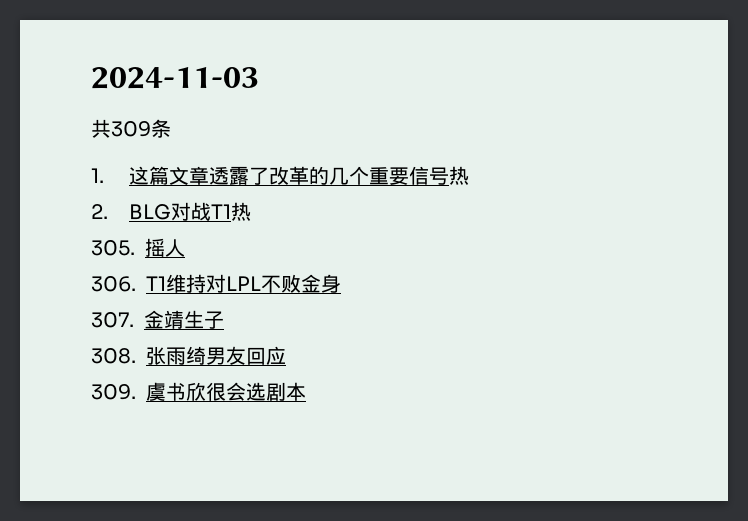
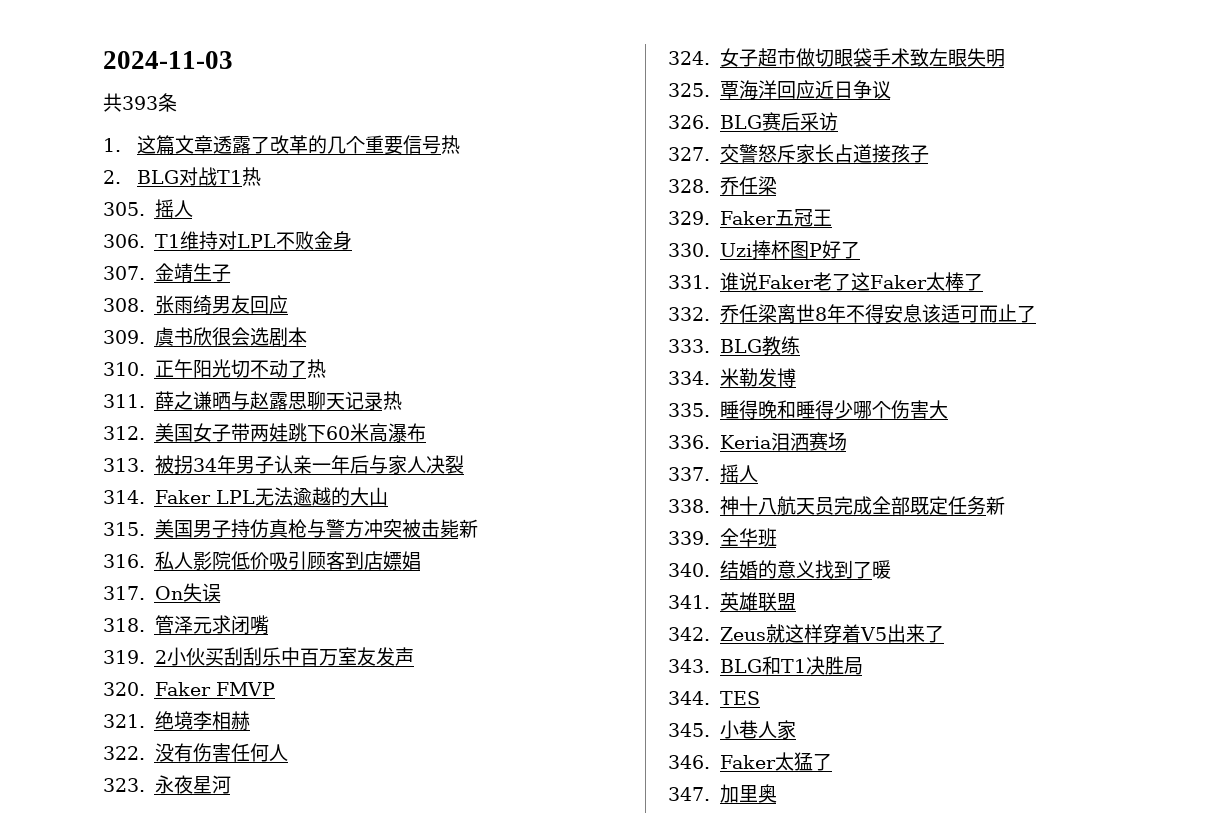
- 共309条
+ 共393条
+ 310.正午阳光切不动了热
+ 311.薛之谦晒与赵露思聊天记录热
+ 312.美国女子带两娃跳下60米高瀑布
+ 313.被拐34年男子认亲一年后与家人决裂
+ 314. Faker LPL无法逾越的大山
+ 315.美国男子持仿真枪与警方冲突被击毙新
+ 316.私人影院低价吸引顾客到店嫖娼
+ 317. On失误
+ 318.管泽元求闭嘴
+ 319. 2小伙买刮刮乐中百万室友发声
+ 320. Faker FMVP
+ 321.绝境李相赫
+ 322.没有伤害任何人
+ 323.永夜星河
+ 324.女子超市做切眼袋手术致左眼失明
+ 325.覃海洋回应近日争议
+ 326. BLG赛后采访
+ 327.交警怒斥家长占道接孩子
+ 328.乔任梁
+ 329. Faker五冠王
+ 330. Uzi捧杯图P好了
+ 331.谁说Faker老了这Faker太棒了
+ 332.乔任梁离世8年不得安息该适可而止了
+ 333. BLG教练
+ 334.米勒发博
+ 335.睡得晚和睡得少哪个伤害大
+ 336. Keria泪洒赛场
+ 337.摇人
+ 338.神十八航天员完成全部既定任务新
+ 339.全华班
+ 340.结婚的意义找到了暖
+ 341.英雄联盟
+ 342. Zeus就这样穿着V5出来了
+ 343. BLG和T1决胜局
+ 344. TES
+ 345.小巷人家
+ 346. Faker太猛了
+ 347.加里奥

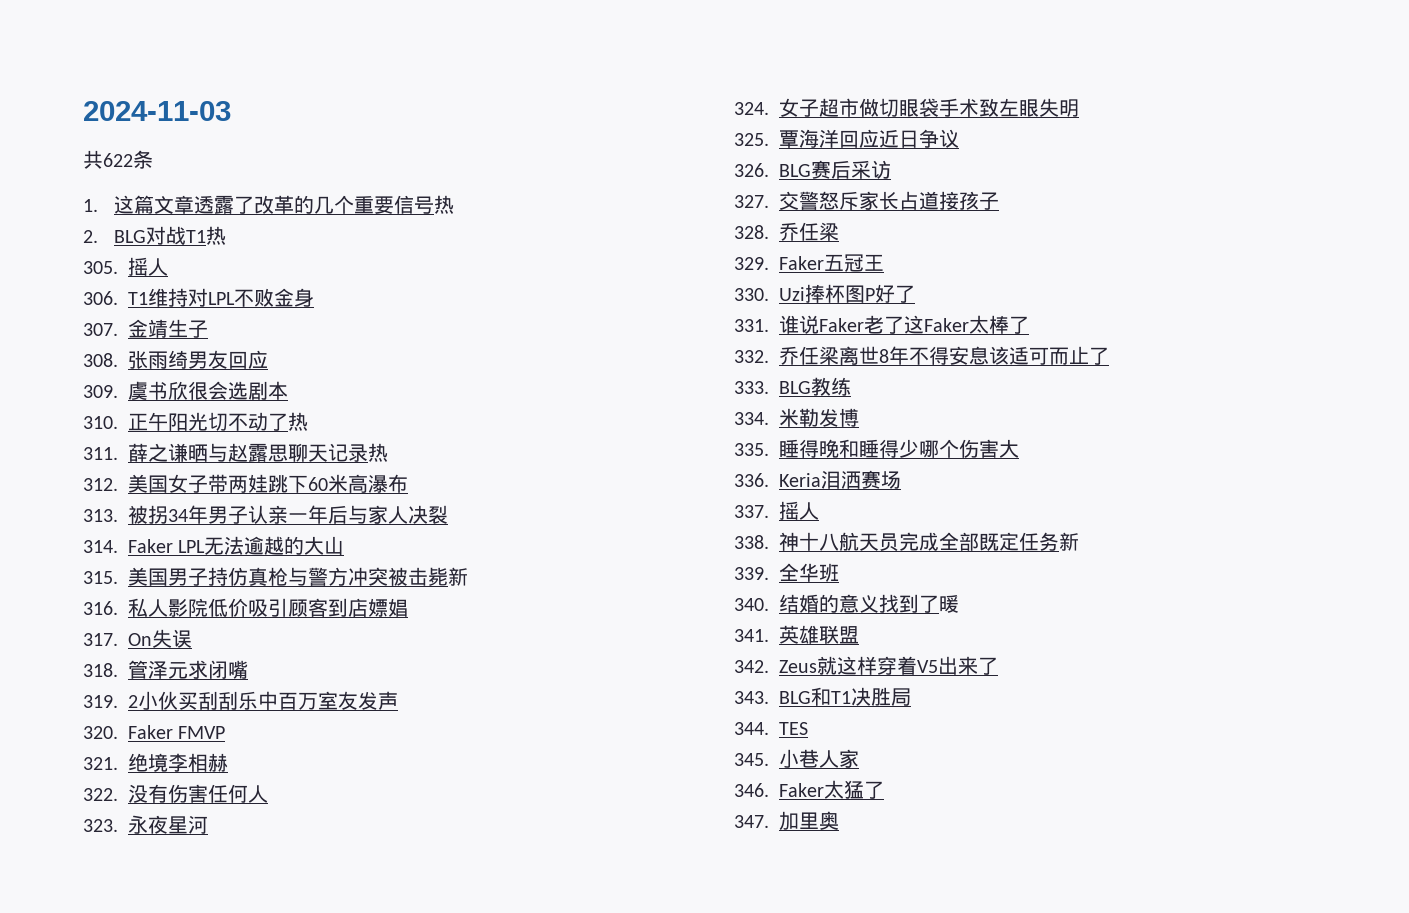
- 共393条
+ 共622条

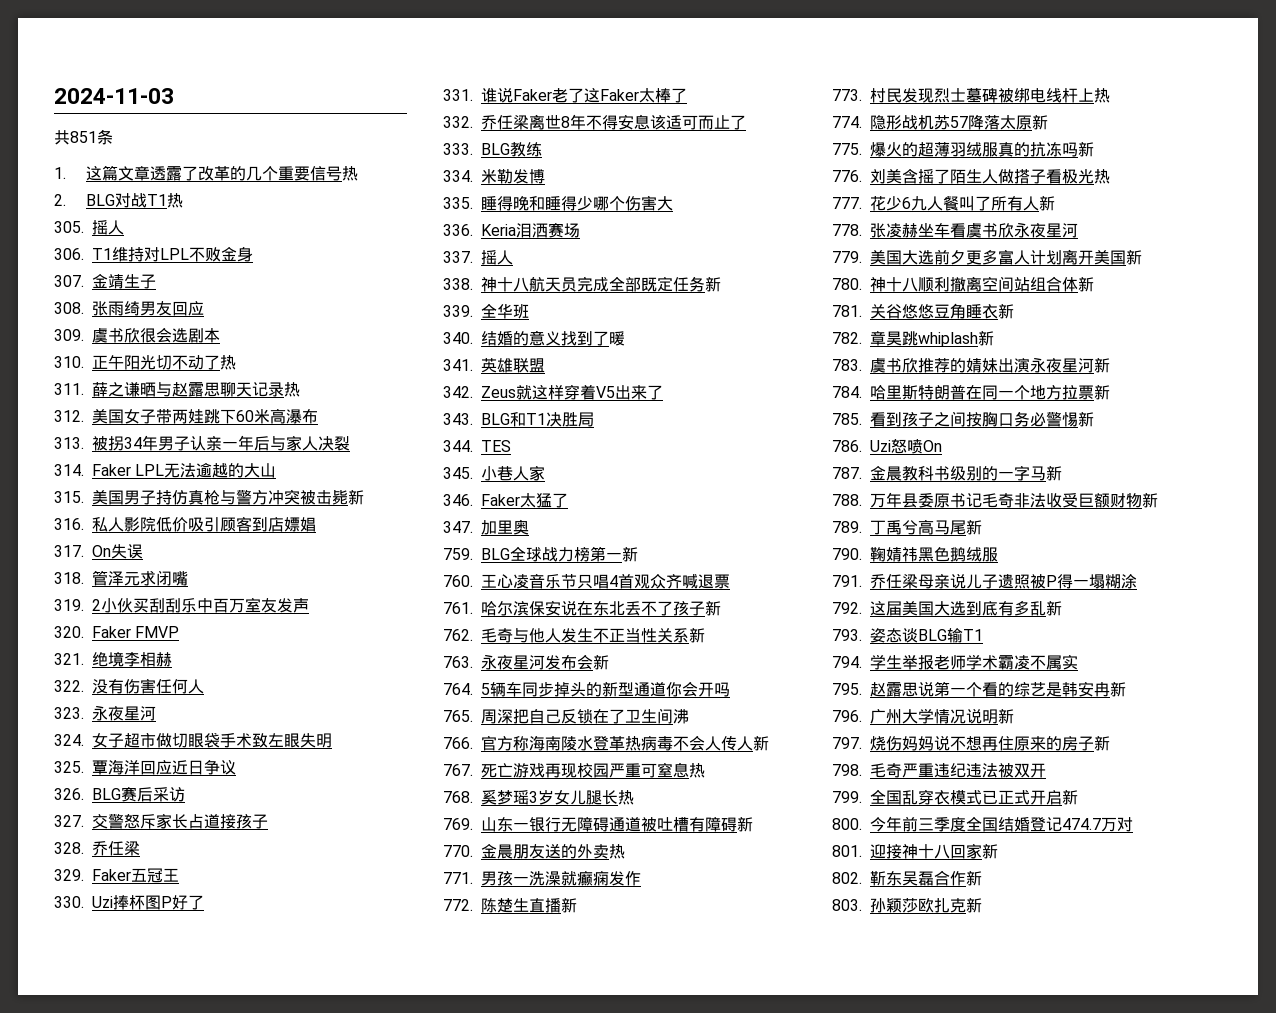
- 共622条
+ 共851条
+ 759. BLG全球战力榜第一新
+ 760.王心凌音乐节只唱4首观众齐喊退票
+ 761.哈尔滨保安说在东北丢不了孩子新
+ 762.毛奇与他人发生不正当性关系新
+ 763.永夜星河发布会新
+ 764. 5辆车同步掉头的新型通道你会开吗
+ 765.周深把自己反锁在了卫生间沸
+ 766.官方称海南陵水登革热病毒不会人传人新
+ 767.死亡游戏再现校园严重可窒息热
+ 768.奚梦瑶3岁女儿腿长热
+ 769.山东一银行无障碍通道被吐槽有障碍新
+ 770.金晨朋友送的外卖热
+ 771.男孩一洗澡就癫痫发作
+ 772.陈楚生直播新
+ 773.村民发现烈士墓碑被绑电线杆上热
+ 774.隐形战机苏57降落太原新
+ 775.爆火的超薄羽绒服真的抗冻吗新
+ 776.刘美含摇了陌生人做搭子看极光热
+ 777.花少6九人餐叫了所有人新
+ 778.张凌赫坐车看虞书欣永夜星河
+ 779.美国大选前夕更多富人计划离开美国新
+ 780.神十八顺利撤离空间站组合体新
+ 781.关谷悠悠豆角睡衣新
+ 782.章昊跳whiplash新
+ 783.虞书欣推荐的婧妹出演永夜星河新
+ 784.哈里斯特朗普在同一个地方拉票新
+ 785.看到孩子之间按胸口务必警惕新
+ 786. Uzi怒喷On
+ 787.金晨教科书级别的一字马新
+ 788.万年县委原书记毛奇非法收受巨额财物新
+ 789.丁禹兮高马尾新
+ 790.鞠婧祎黑色鹅绒服
+ 791.乔任梁母亲说儿子遗照被P得一塌糊涂
+ 792.这届美国大选到底有多乱新
+ 793.姿态谈BLG输T1
+ 794.学生举报老师学术霸凌不属实
+ 795.赵露思说第一个看的综艺是韩安冉新
+ 796.广州大学情况说明新
+ 797.烧伤妈妈说不想再住原来的房子新
+ 798.毛奇严重违纪违法被双开
+ 799.全国乱穿衣模式已正式开启新
+ 800.今年前三季度全国结婚登记474.7万对
+ 801.迎接神十八回家新
+ 802.靳东吴磊合作新
+ 803.孙颖莎欧扎克新

